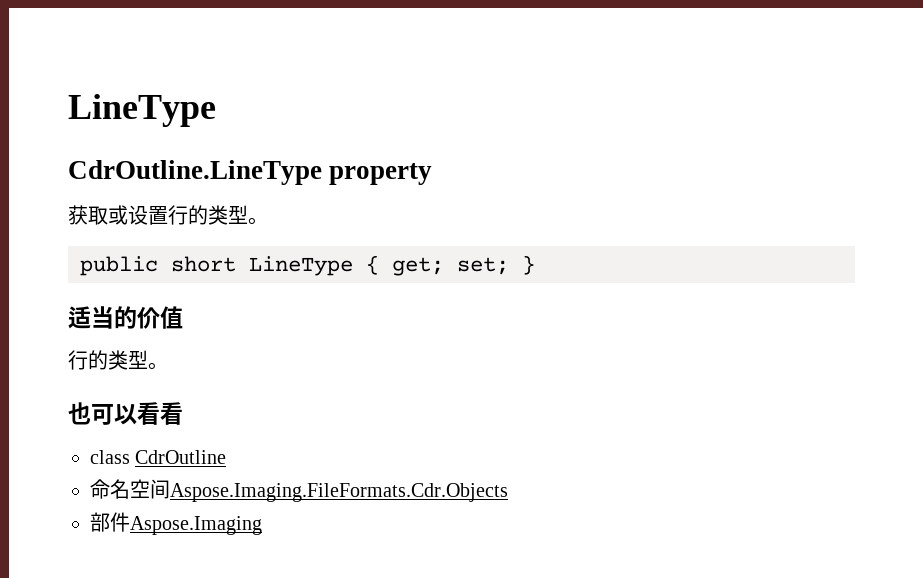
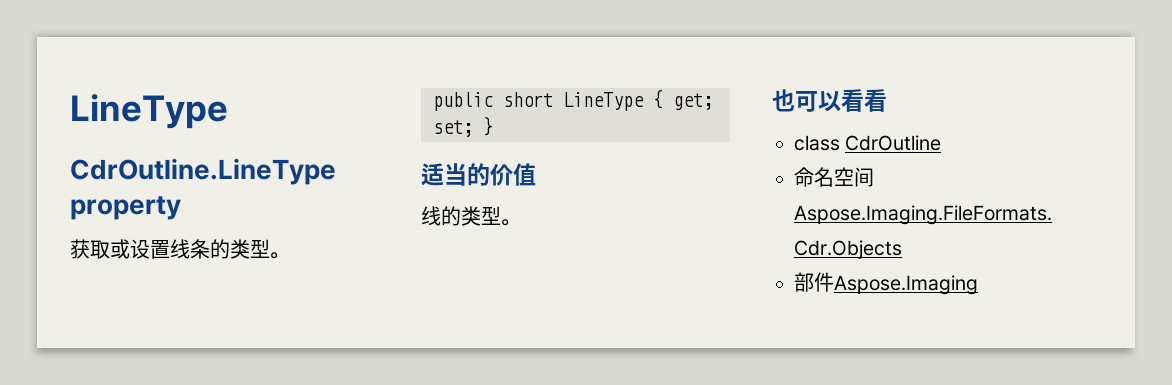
- 获取或设置行的类型。
+ 获取或设置线条的类型。
  适当的价值
- 行的类型。
+ 线的类型。

